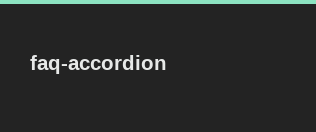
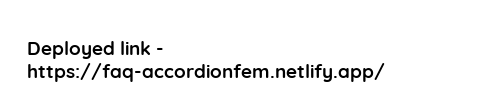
- faq-accordion
+ Deployed link - https://faq-accordionfem.netlify.app/

